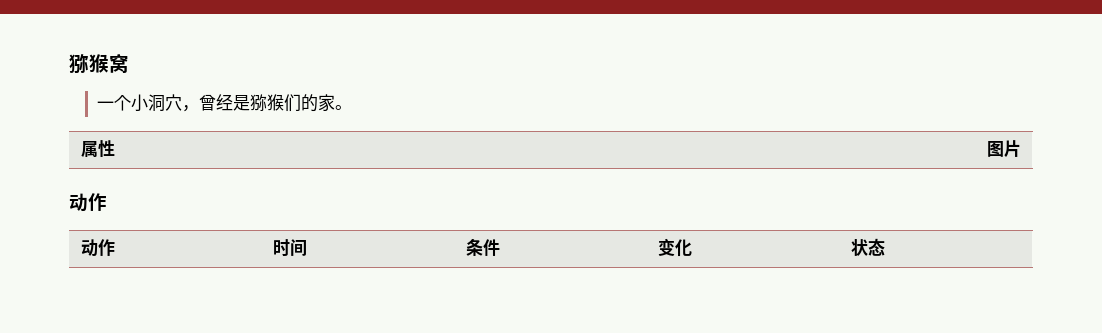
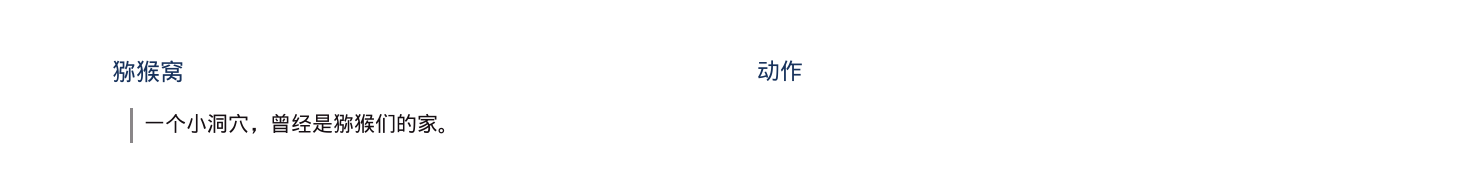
- 属性 | 图片
  动作
- 动作 | 时间 | 条件 | 变化 | 状态

